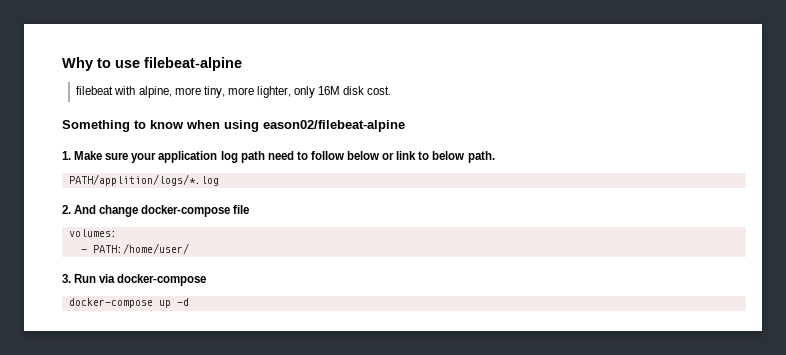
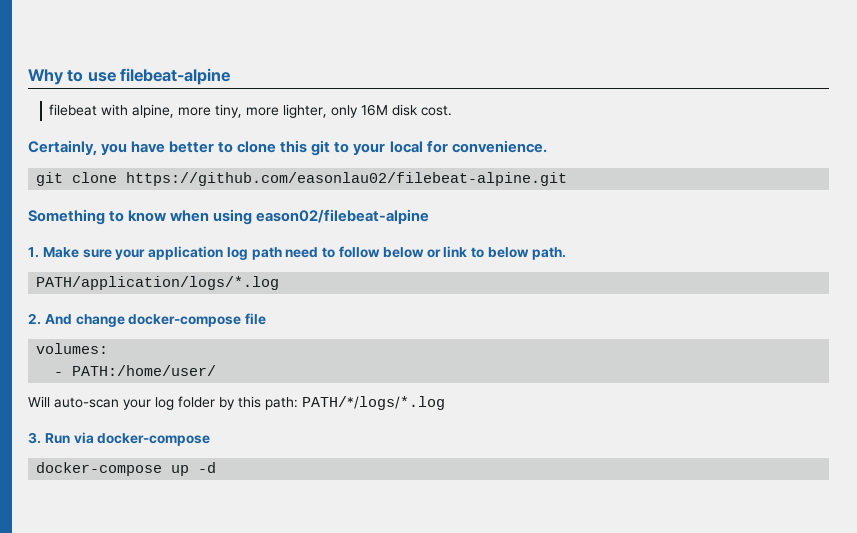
+ Certainly, you have better to clone this git to your local for convenience.
+ git clone https://github.com/easonlau02/filebeat-alpine.git
- PATH/applition/logs/*.log
+ PATH/application/logs/*.log
+ Will auto-scan your log folder by this path: PATH/*/logs/*.log

